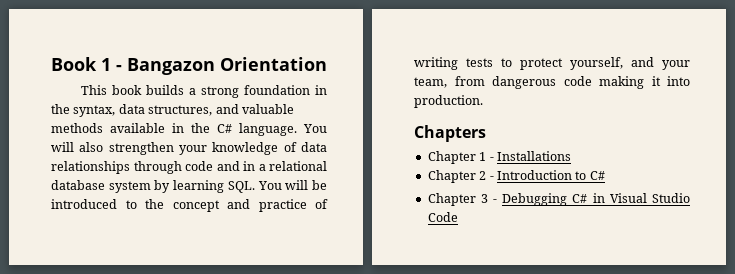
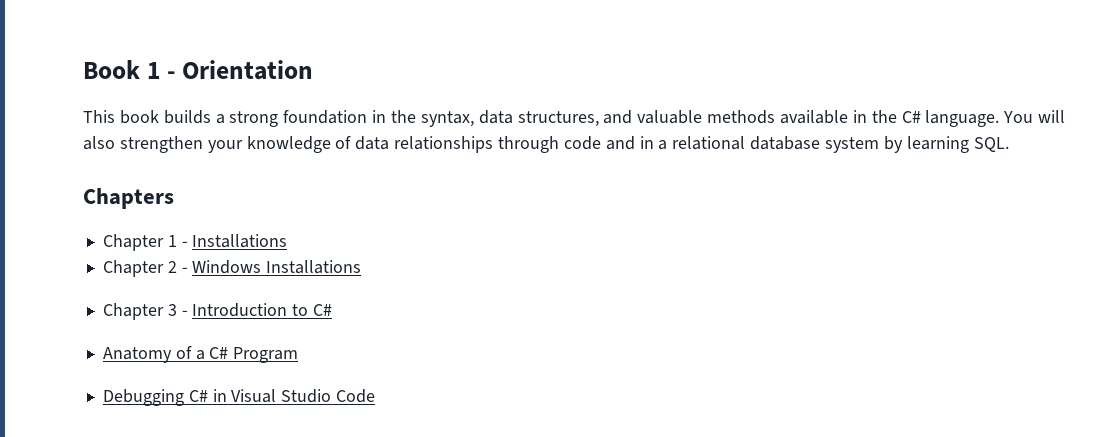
- Book 1 - Bangazon Orientation
+ Book 1 - Orientation
- You will also strengthen your knowledge of data relationships through code and in a relational database system by learning SQL. You will be introduced to the concept and practice of writing tests to protect yourself, and your team, from dangerous code making it into production.
+ You will also strengthen your knowledge of data relationships through code and in a relational database system by learning SQL.
- Chapter 2 - Introduction to C#
- Chapter 3 - Debugging C# in Visual Studio Code
+ Chapter 2 - Windows Installations
+ Chapter 3 - Introduction to C#
+ Anatomy of a C# Program
+ Debugging C# in Visual Studio Code

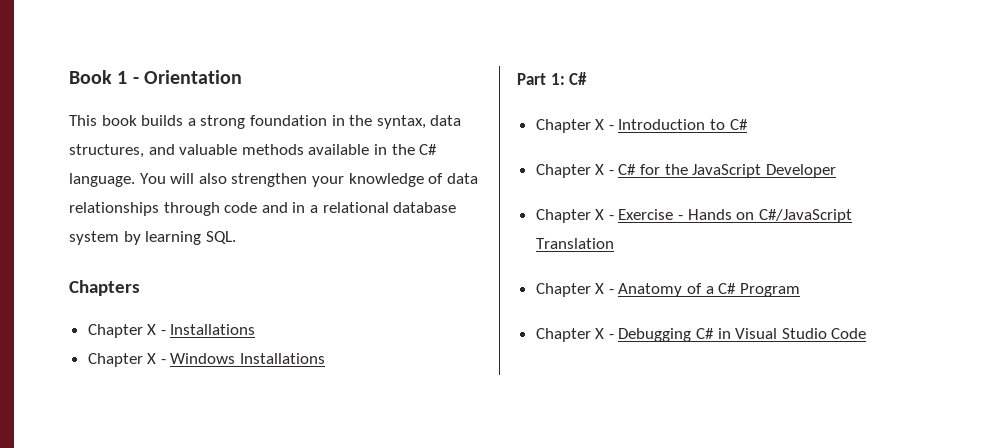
- Chapter 1 - Installations
+ Chapter X - Installations
- Chapter 2 - Windows Installations
+ Chapter X - Windows Installations
- Chapter 3 - Introduction to C#
+ Part 1: C#
+ Chapter X - Introduction to C#
- Anatomy of a C# Program
+ Chapter X - C# for the JavaScript Developer
+ Chapter X - Exercise - Hands on C#/JavaScript Translation
+ Chapter X - Anatomy of a C# Program
- Debugging C# in Visual Studio Code
+ Chapter X - Debugging C# in Visual Studio Code

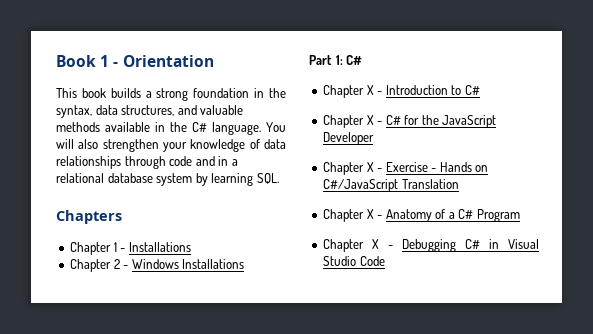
- Chapter X - Installations
+ Chapter 1 - Installations
- Chapter X - Windows Installations
+ Chapter 2 - Windows Installations

